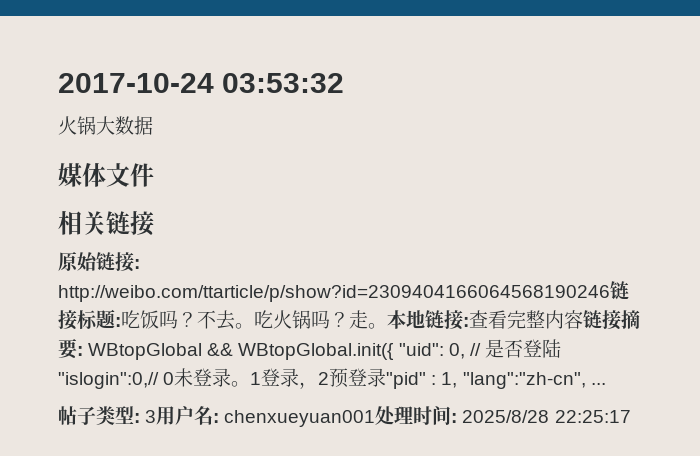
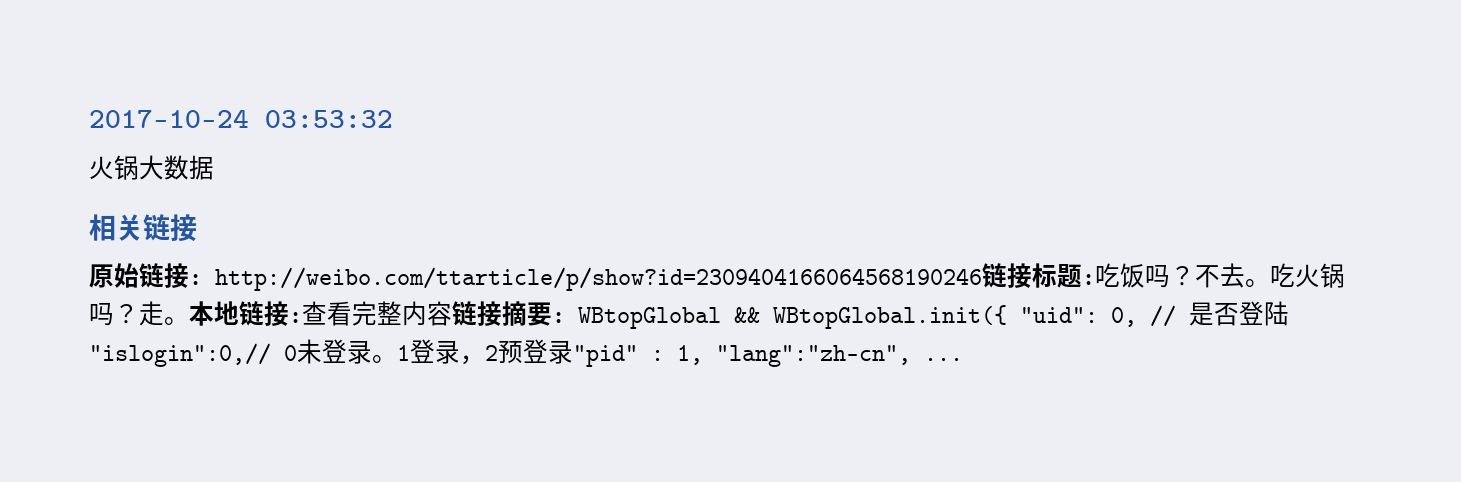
- 媒体文件
- 帖子类型: 3用户名: chenxueyuan001处理时间: 2025/8/28 22:25:17

